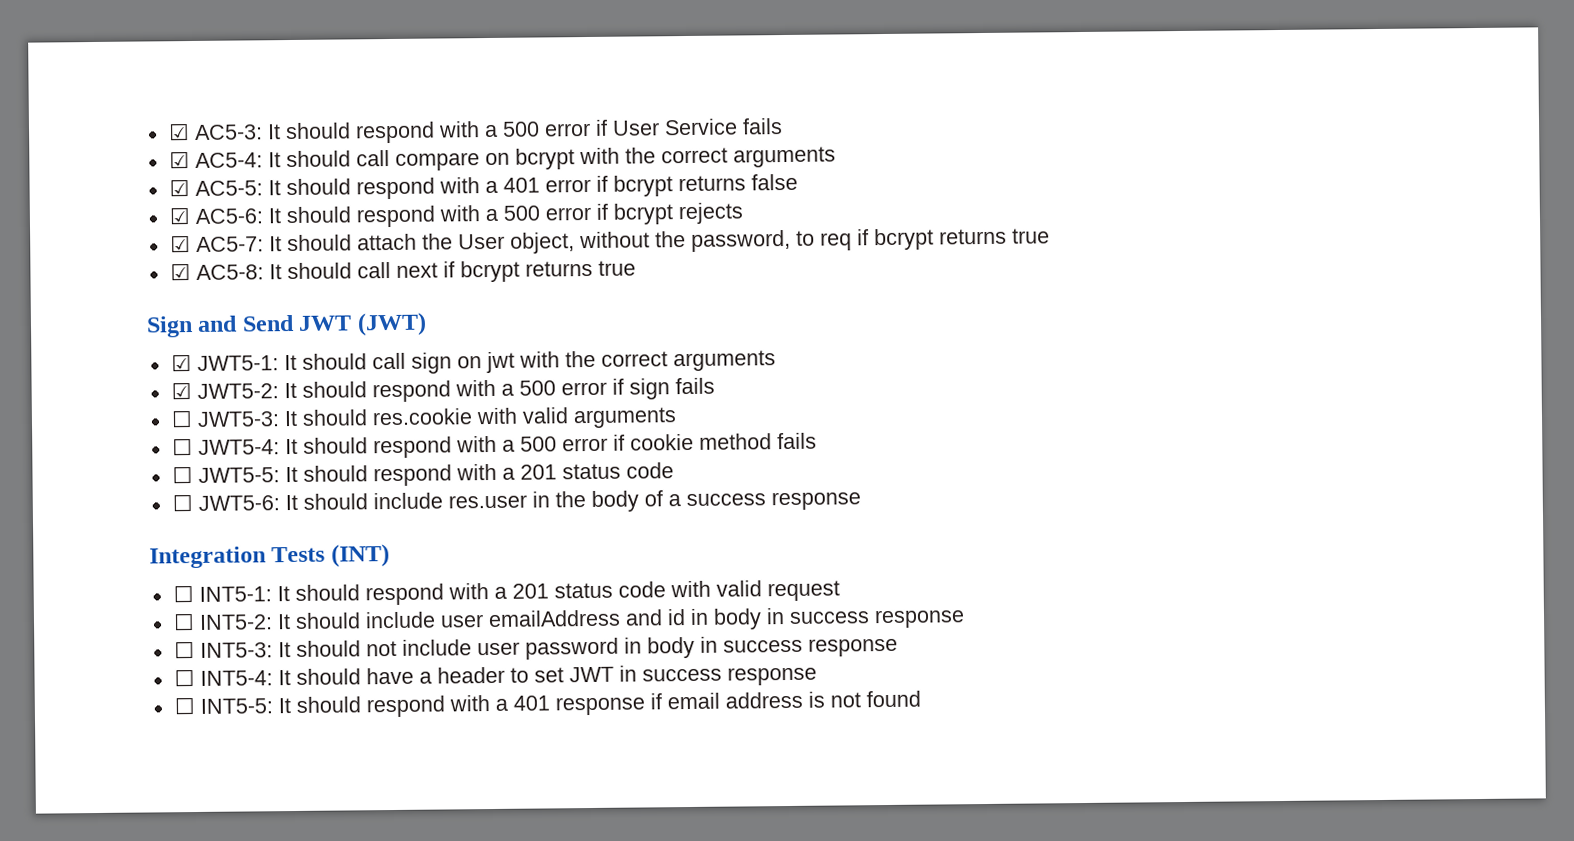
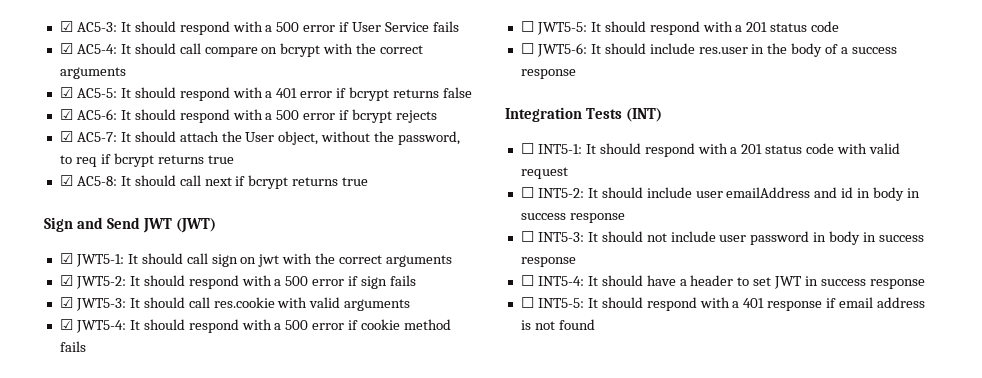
- ☐ JWT5-3: It should res.cookie with valid arguments
+ ☑ JWT5-3: It should call res.cookie with valid arguments
- ☐ JWT5-4: It should respond with a 500 error if cookie method fails
+ ☑ JWT5-4: It should respond with a 500 error if cookie method fails

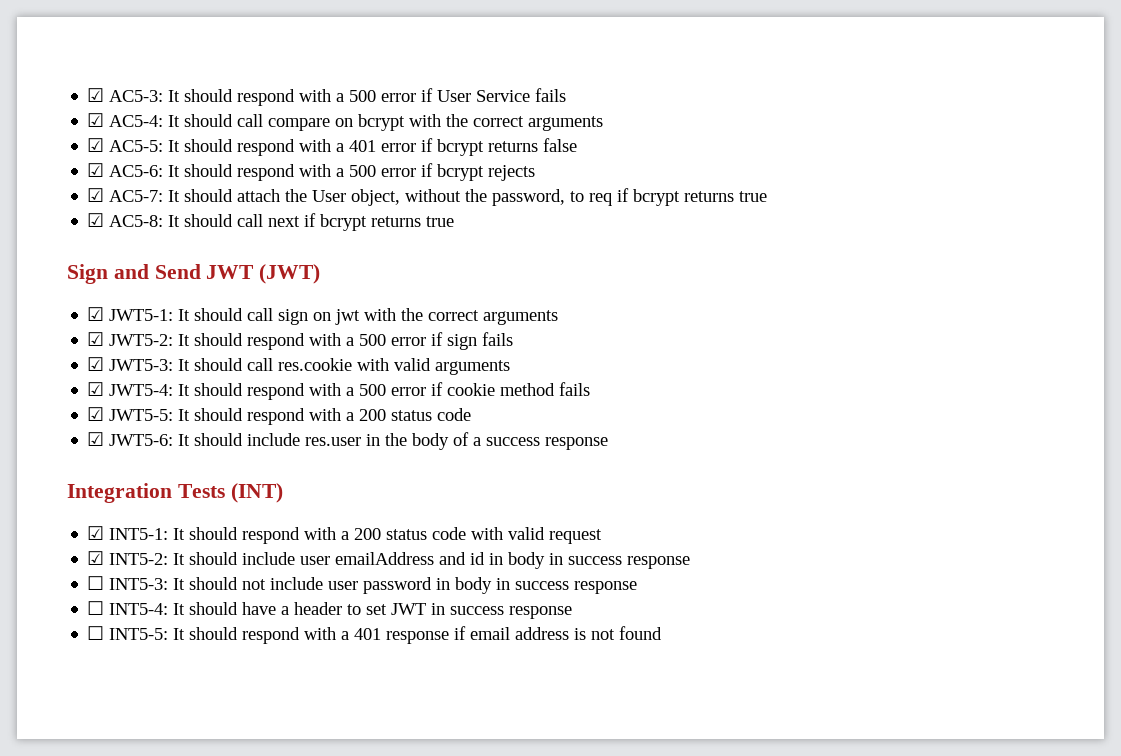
- ☐ JWT5-5: It should respond with a 201 status code
+ ☑ JWT5-5: It should respond with a 200 status code
- ☐ JWT5-6: It should include res.user in the body of a success response
+ ☑ JWT5-6: It should include res.user in the body of a success response
- ☐ INT5-1: It should respond with a 201 status code with valid request
+ ☑ INT5-1: It should respond with a 200 status code with valid request
- ☐ INT5-2: It should include user emailAddress and id in body in success response
+ ☑ INT5-2: It should include user emailAddress and id in body in success response

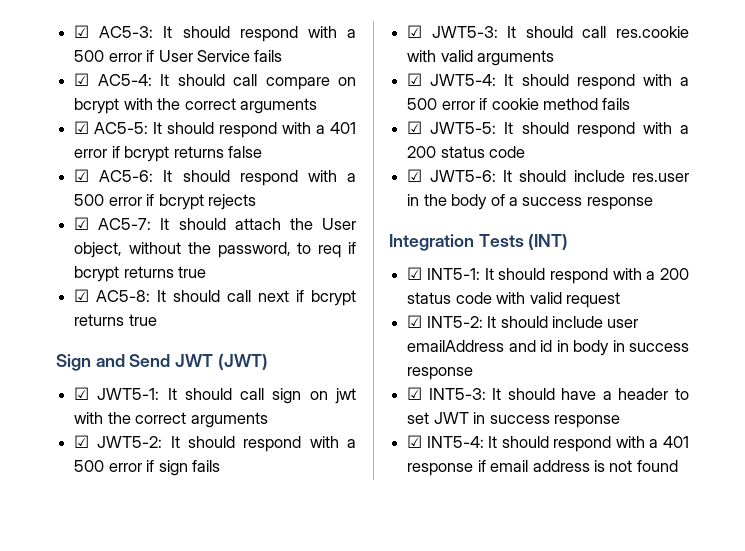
- ☐ INT5-3: It should not include user password in body in success response
- ☐ INT5-4: It should have a header to set JWT in success response
+ ☑ INT5-3: It should have a header to set JWT in success response
- ☐ INT5-5: It should respond with a 401 response if email address is not found
+ ☑ INT5-4: It should respond with a 401 response if email address is not found

